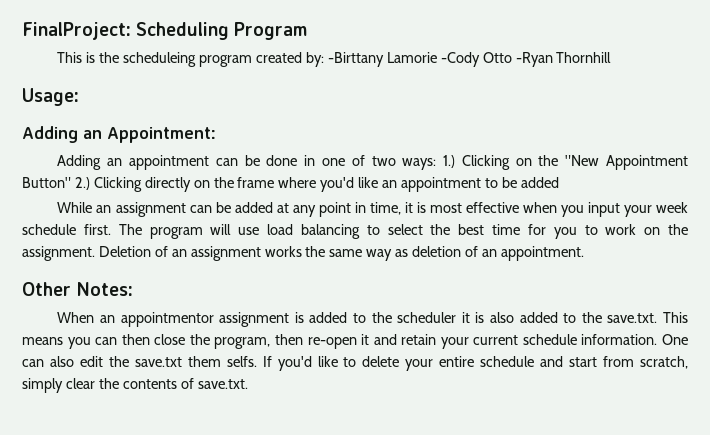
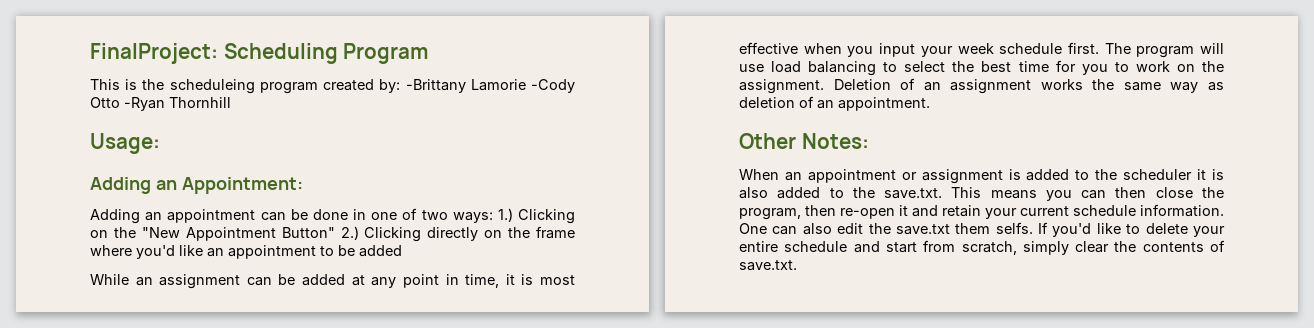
- This is the scheduleing program created by: -Birttany Lamorie -Cody Otto -Ryan Thornhill
+ This is the scheduleing program created by: -Brittany Lamorie -Cody Otto -Ryan Thornhill
- When an appointmentor assignment is added to the scheduler it is also added to the save.txt. This means you can then close the program, then re-open it and retain your current schedule information.
+ When an appointment or assignment is added to the scheduler it is also added to the save.txt. This means you can then close the program, then re-open it and retain your current schedule information.

